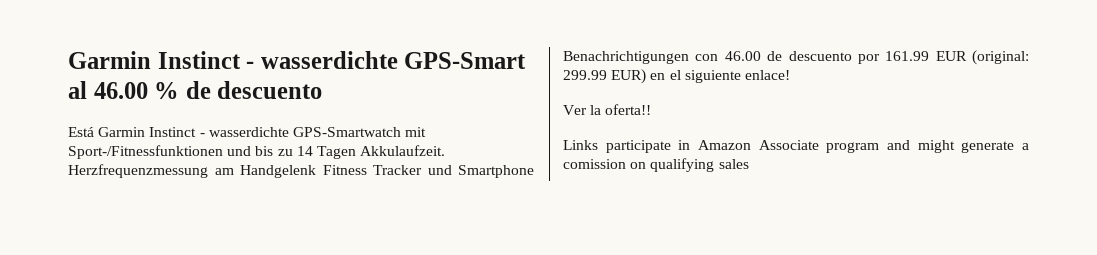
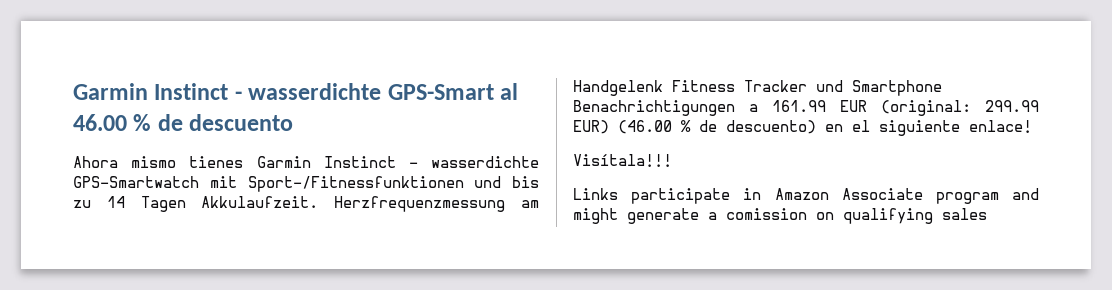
- Está Garmin Instinct - wasserdichte GPS-Smartwatch mit Sport-/Fitnessfunktionen und bis zu 14 Tagen Akkulaufzeit.
+ Ahora mismo tienes Garmin Instinct - wasserdichte GPS-Smartwatch mit Sport-/Fitnessfunktionen und bis zu 14 Tagen Akkulaufzeit.
- Herzfrequenzmessung am Handgelenk Fitness Tracker und Smartphone Benachrichtigungen con 46.00 de descuento por 161.99 EUR (original: 299.99 EUR) en el siguiente enlace!
+ Herzfrequenzmessung am Handgelenk Fitness Tracker und Smartphone Benachrichtigungen a 161.99 EUR (original: 299.99 EUR) (46.00 % de descuento) en el siguiente enlace!
- Ver la oferta!!
+ Visítala!!!

